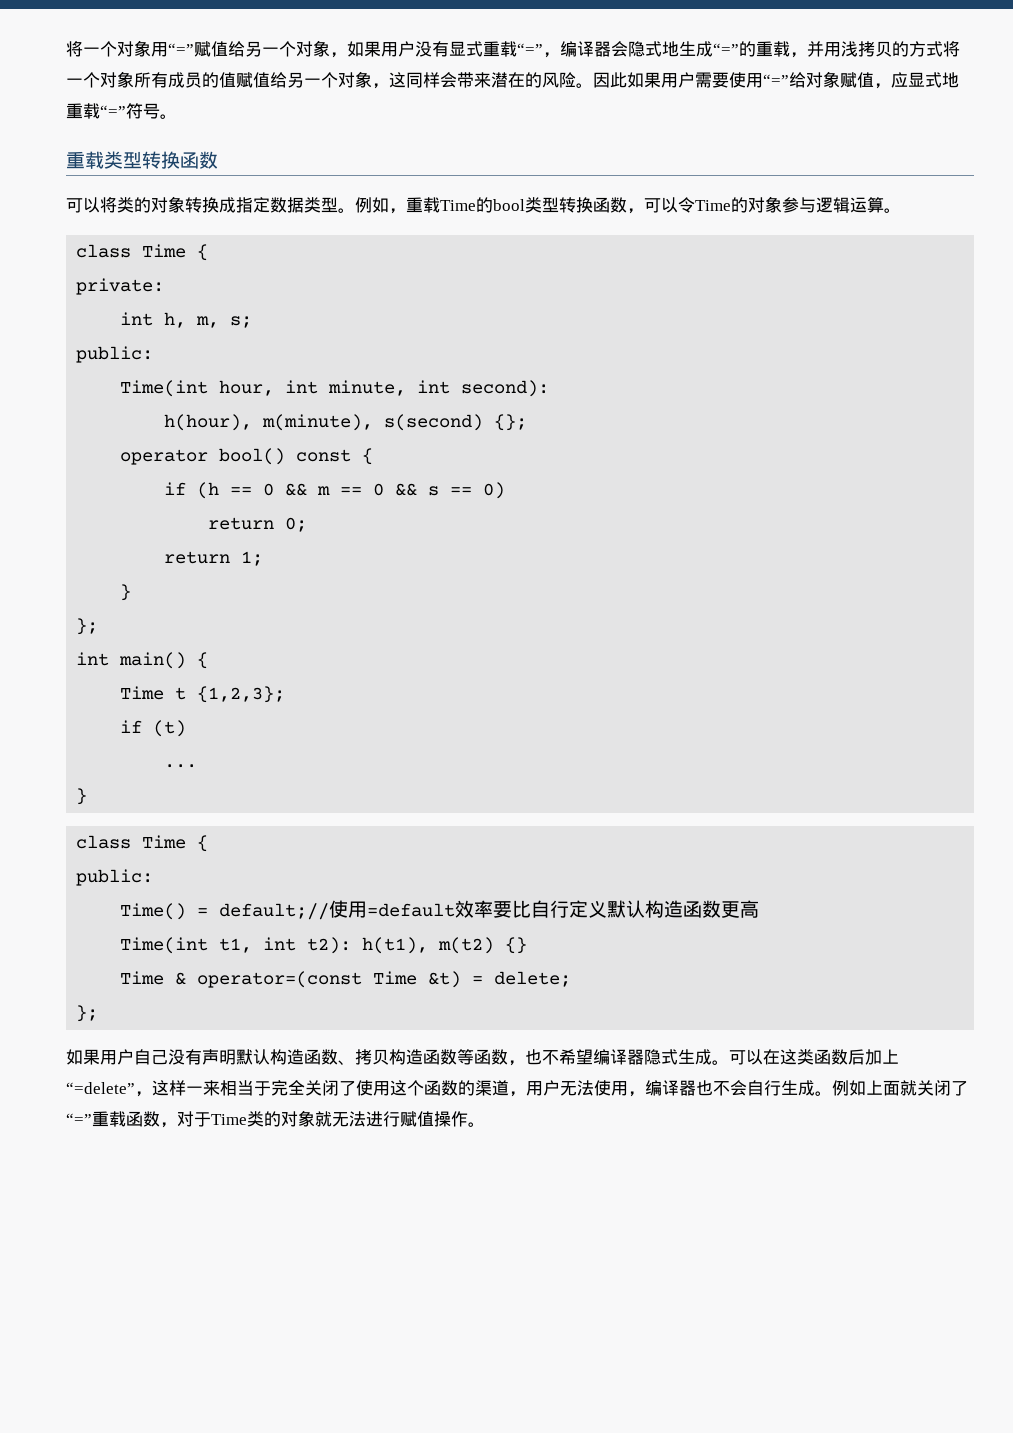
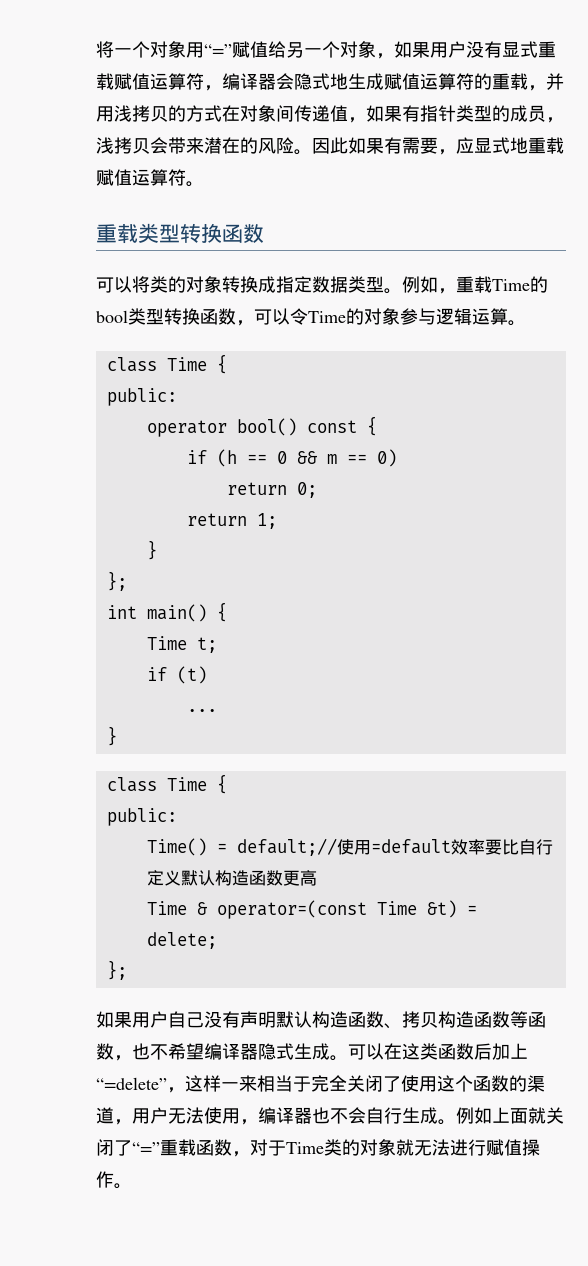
- 将一个对象用“=”赋值给另一个对象，如果用户没有显式重载“=”，编译器会隐式地生成“=”的重载，并用浅拷贝的方式将一个对象所有成员的值赋值给另一个对象，这同样会带来潜在的风险。
+ 将一个对象用“=”赋值给另一个对象，如果用户没有显式重载赋值运算符，编译器会隐式地生成赋值运算符的重载，并用浅拷贝的方式在对象间传递值，如果有指针类型的成员，浅拷贝会带来潜在的风险。
- 因此如果用户需要使用“=”给对象赋值，应显式地重载“=”符号。
+ 因此如果有需要，应显式地重载赋值运算符。
  例如，重载Time的bool类型转换函数，可以令Time的对象参与逻辑运算。
  class Time {
- private:
- int h, m, s;
  public:
- Time(int hour, int minute, int second):
- h(hour), m(minute), s(second) {};
- if (h == 0 && m == 0 && s == 0)
+ if (h == 0 && m == 0)
- Time t {1,2,3};
+ Time t;
- Time(int t1, int t2): h(t1), m(t2) {}

